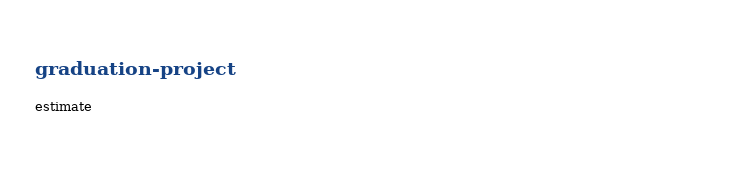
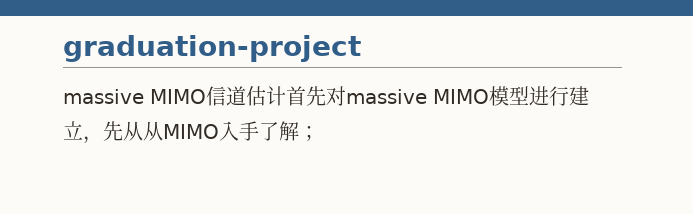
- estimate
+ massive MIMO信道估计首先对massive MIMO模型进行建立，先从从MIMO入手了解；

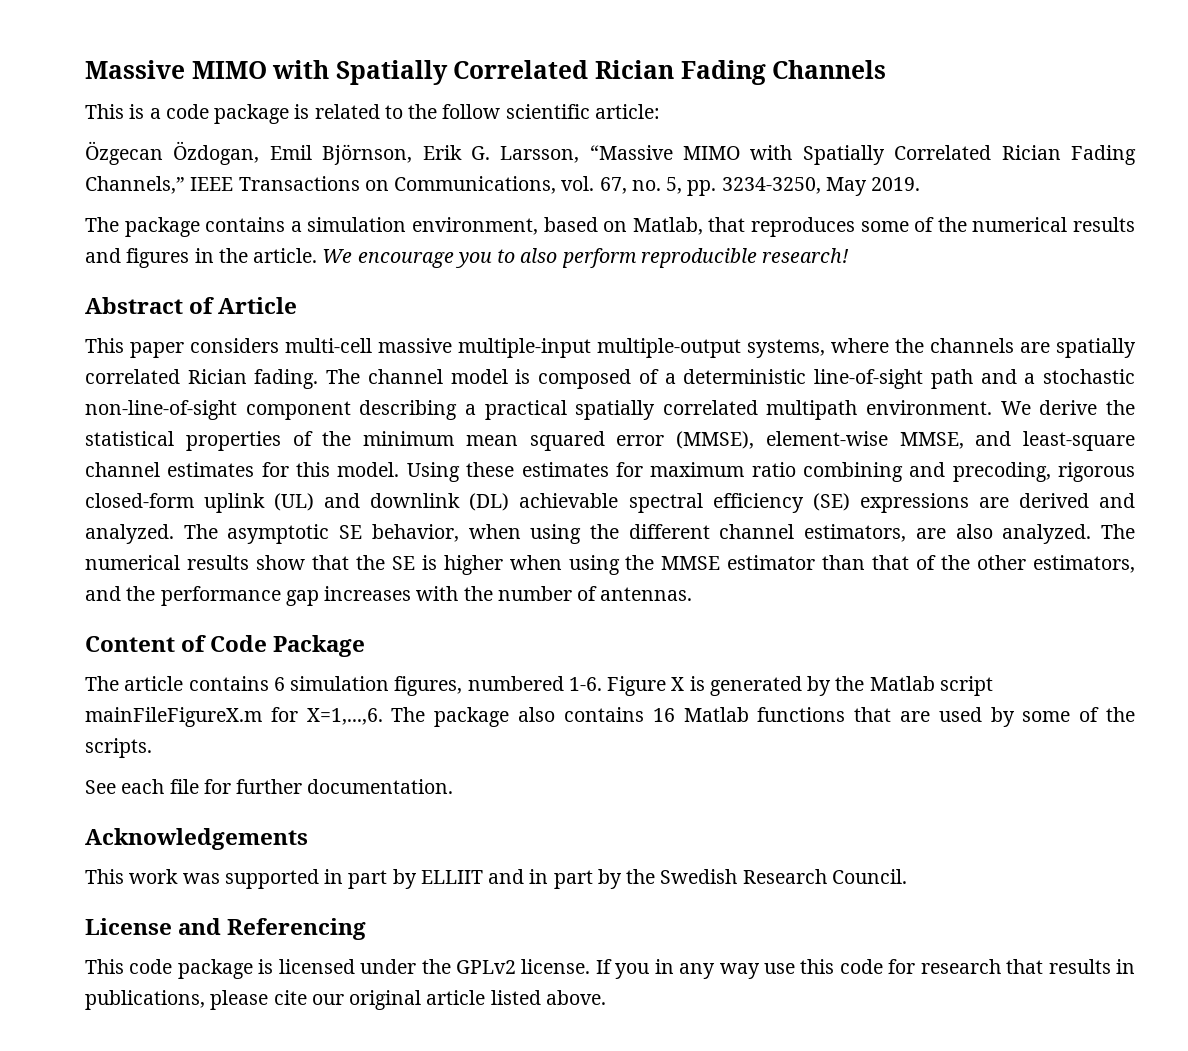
- graduation-project
- massive MIMO信道估计首先对massive MIMO模型进行建立，先从从MIMO入手了解；
+ Massive MIMO with Spatially Correlated Rician Fading Channels
+ This is a code package is related to the follow scientific article:
+ Özgecan Özdogan, Emil Björnson, Erik G. Larsson, “Massive MIMO with Spatially Correlated Rician Fading Channels,” IEEE Transactions on Communications, vol. 67, no. 5, pp. 3234-3250, May 2019.
+ The package contains a simulation environment, based on Matlab, that reproduces some of the numerical results and figures in the article. We encourage you to also perform reproducible research!
+ Abstract of Article
+ This paper considers multi-cell massive multiple-input multiple-output systems, where the channels are spatially correlated Rician fading. The channel model is composed of a deterministic line-of-sight path and a stochastic non-line-of-sight component describing a practical spatially correlated multipath environment. We derive the statistical properties of the minimum mean squared error (MMSE), element-wise MMSE, and least-square channel estimates for this model. Using these estimates for maximum ratio combining and precoding, rigorous closed-form uplink (UL) and downlink (DL) achievable spectral efficiency (SE) expressions are derived and analyzed. The asymptotic SE behavior, when using the different channel estimators, are also analyzed. The numerical results show that the SE is higher when using the MMSE estimator than that of the other estimators, and the performance gap increases with the number of antennas.
+ Content of Code Package
+ The article contains 6 simulation figures, numbered 1-6. Figure X is generated by the Matlab script mainFileFigureX.m for X=1,...,6. The package also contains 16 Matlab functions that are used by some of the scripts.
+ See each file for further documentation.
+ Acknowledgements
+ This work was supported in part by ELLIIT and in part by the Swedish Research Council.
+ License and Referencing
+ This code package is licensed under the GPLv2 license. If you in any way use this code for research that results in publications, please cite our original article listed above.

